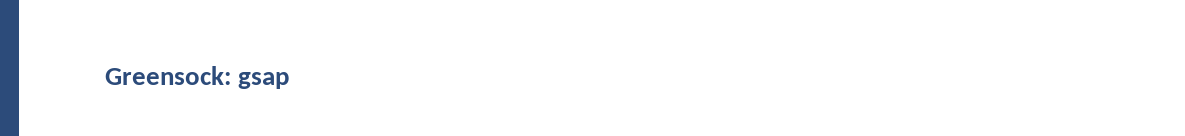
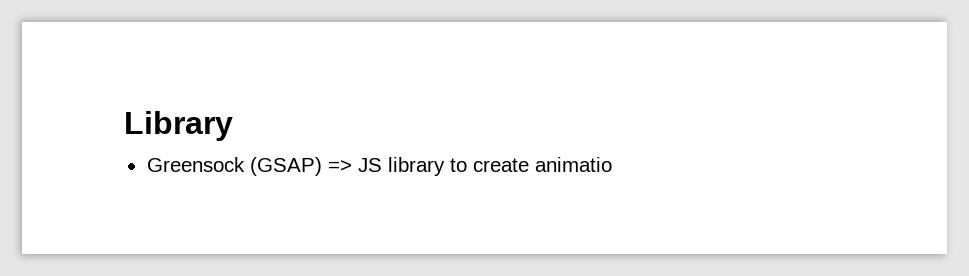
- Greensock: gsap
+ Library
+ Greensock (GSAP) => JS library to create animatio

